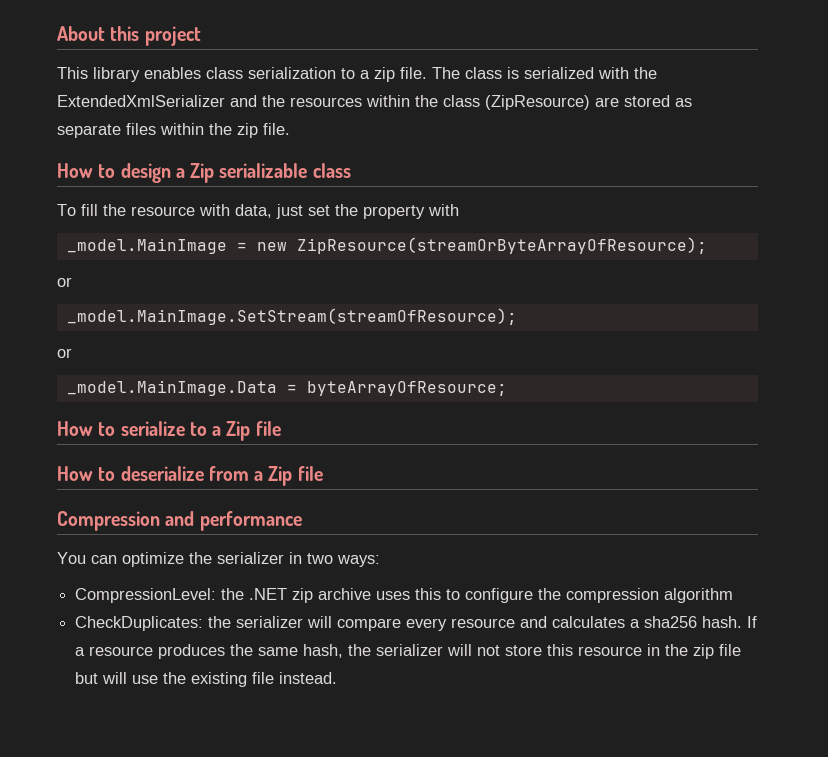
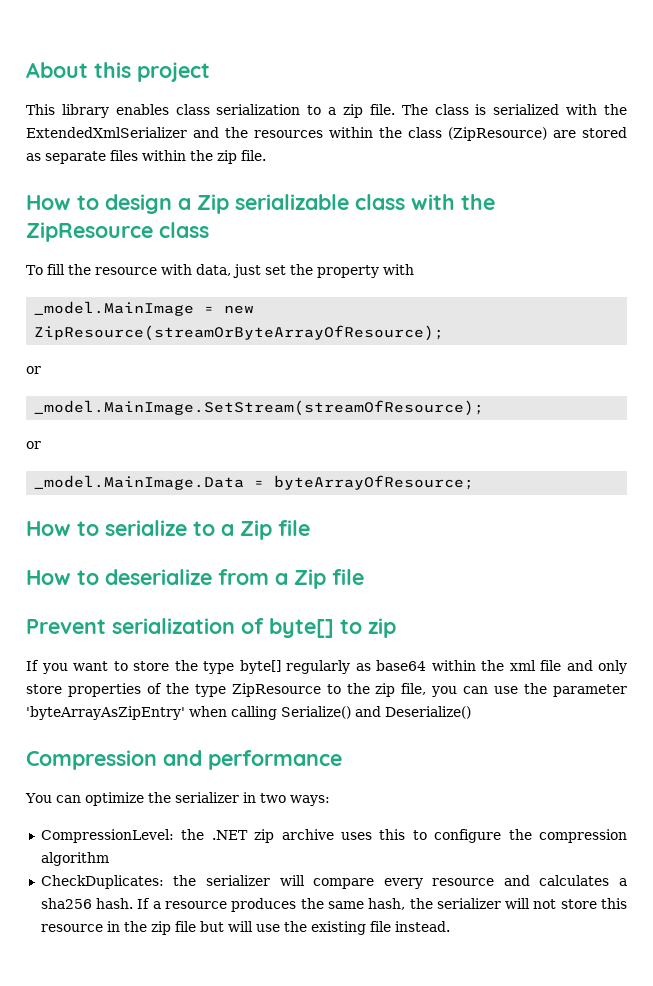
- How to design a Zip serializable class
+ How to design a Zip serializable class with the ZipResource class
+ Prevent serialization of byte[] to zip
+ If you want to store the type byte[] regularly as base64 within the xml file and only store properties of the type ZipResource to the zip file, you can use the parameter 'byteArrayAsZipEntry' when calling Serialize() and Deserialize()

